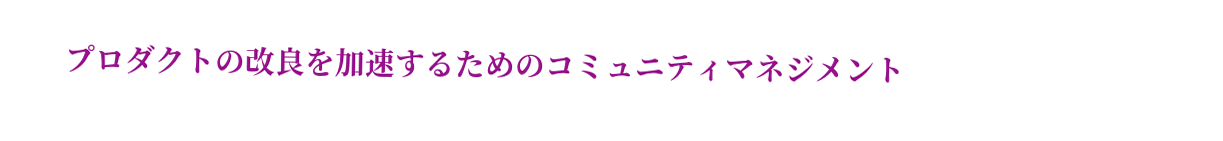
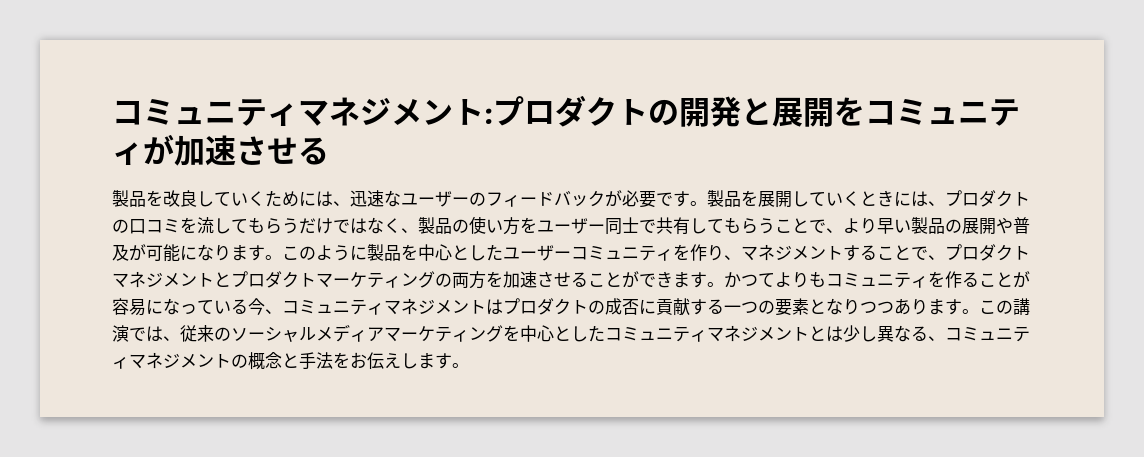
- プロダクトの改良を加速するためのコミュニティマネジメント
+ コミュニティマネジメント:プロダクトの開発と展開をコミュニティが加速させる
+ 製品を改良していくためには、迅速なユーザーのフィードバックが必要です。製品を展開していくときには、プロダクトの口コミを流してもらうだけではなく、製品の使い方をユーザー同士で共有してもらうことで、より早い製品の展開や普及が可能になります。このように製品を中心としたユーザーコミュニティを作り、マネジメントすることで、プロダクトマネジメントとプロダクトマーケティングの両方を加速させることができます。かつてよりもコミュニティを作ることが容易になっている今、コミュニティマネジメントはプロダクトの成否に貢献する一つの要素となりつつあります。この講演では、従来のソーシャルメディアマーケティングを中心としたコミュニティマネジメントとは少し異なる、コミュニティマネジメントの概念と手法をお伝えします。

